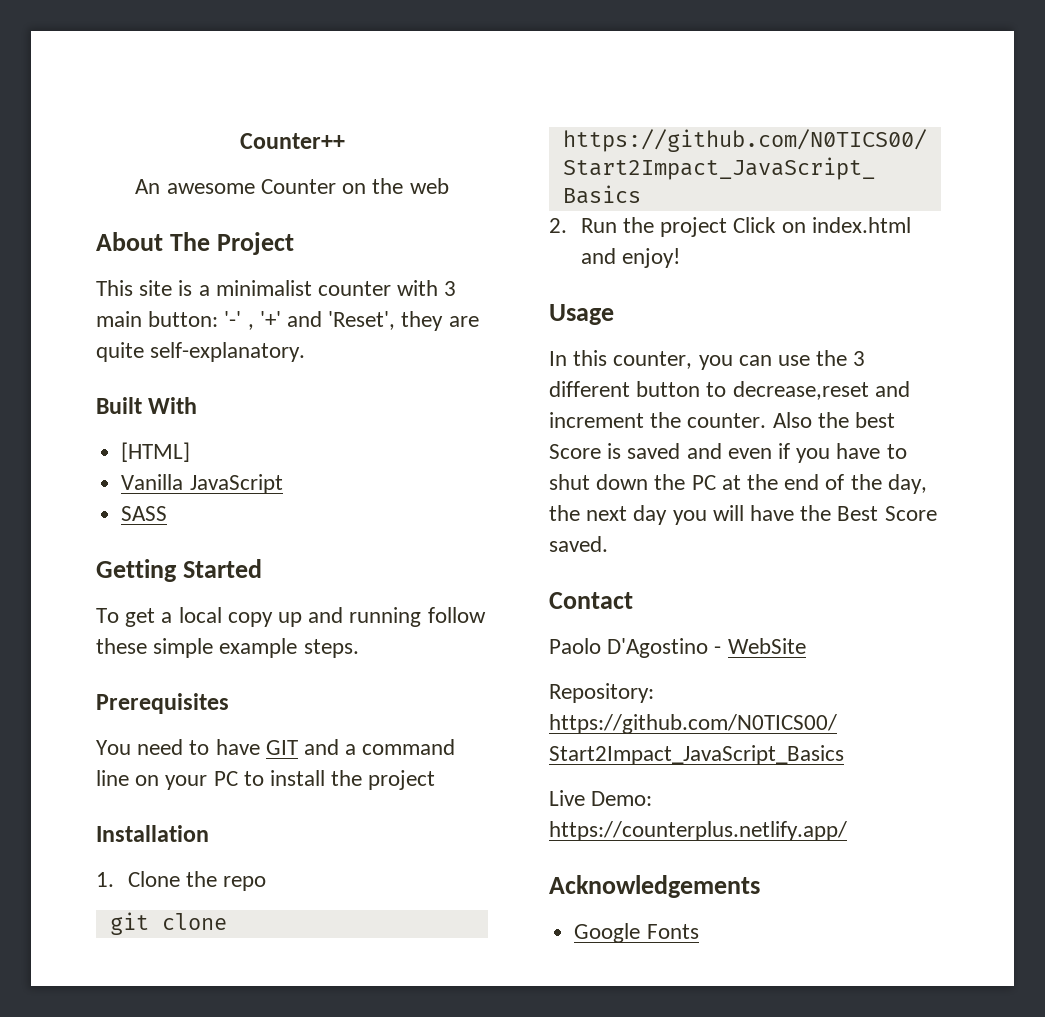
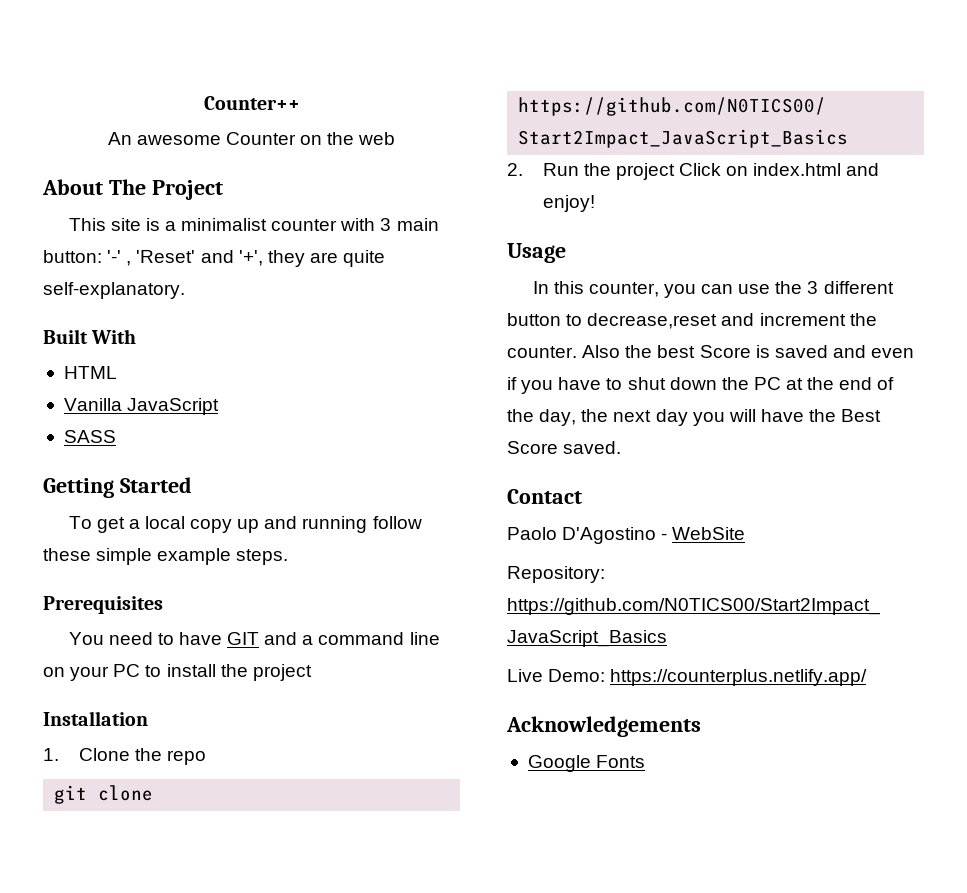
- This site is a minimalist counter with 3 main button: '-' , '+' and 'Reset', they are quite self-explanatory.
+ This site is a minimalist counter with 3 main button: '-' , 'Reset' and '+', they are quite self-explanatory.
- [HTML]
+ HTML

